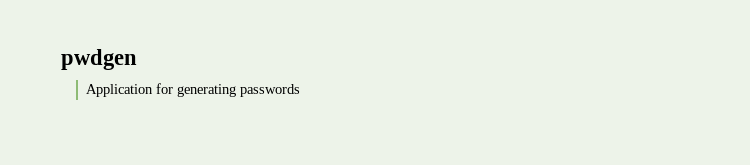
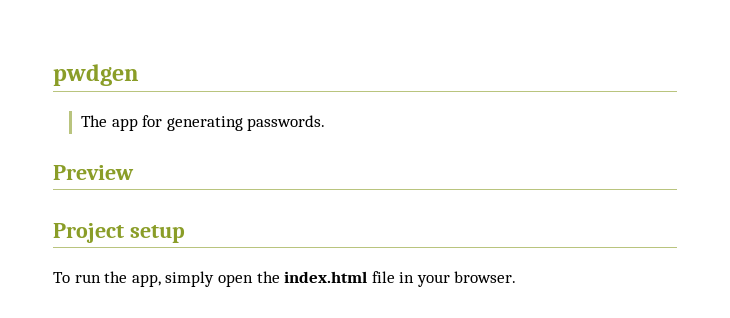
- Application for generating passwords
+ The app for generating passwords.
+ Preview
+ Project setup
+ To run the app, simply open the index.html file in your browser.

